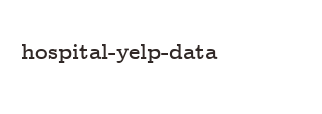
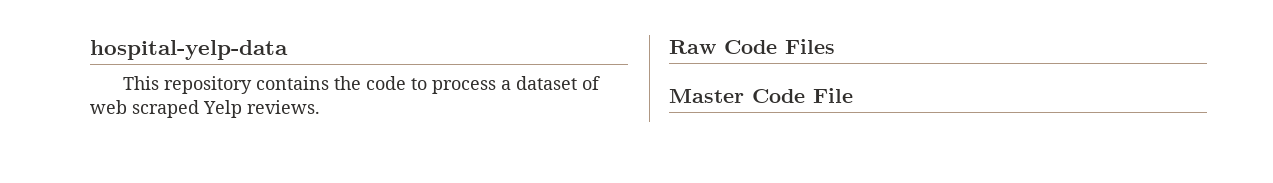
+ This repository contains the code to process a dataset of web scraped Yelp reviews.
+ Raw Code Files
+ Master Code File

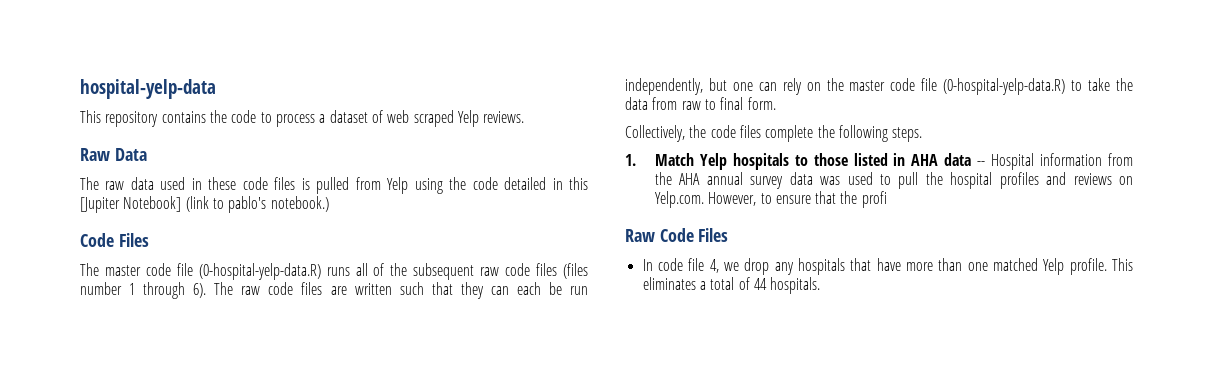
+ Raw Data
+ The raw data used in these code files is pulled from Yelp using the code detailed in this [Jupiter Notebook] (link to pablo's notebook.)
+ Code Files
+ The master code file (0-hospital-yelp-data.R) runs all of the subsequent raw code files (files number 1 through 6). The raw code files are written such that they can each be run independently, but one can rely on the master code file (0-hospital-yelp-data.R) to take the data from raw to final form.
+ Collectively, the code files complete the following steps.
+ 1. Match Yelp hospitals to those listed in AHA data -- Hospital information from the AHA annual survey data was used to pull the hospital profiles and reviews on Yelp.com. However, to ensure that the profi
  Raw Code Files
- Master Code File
+ In code file 4, we drop any hospitals that have more than one matched Yelp profile. This eliminates a total of 44 hospitals.

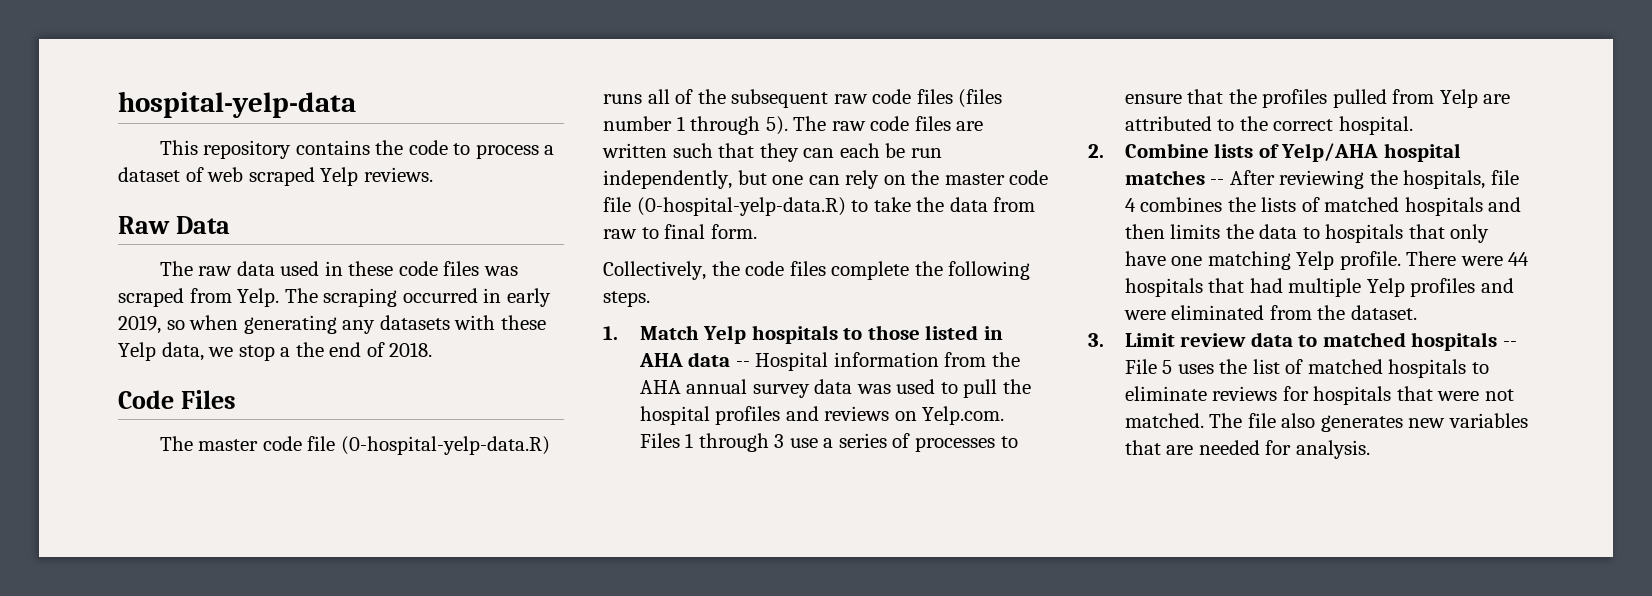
- The raw data used in these code files is pulled from Yelp using the code detailed in this [Jupiter Notebook] (link to pablo's notebook.)
+ The raw data used in these code files was scraped from Yelp. The scraping occurred in early 2019, so when generating any datasets with these Yelp data, we stop a the end of 2018.
- The master code file (0-hospital-yelp-data.R) runs all of the subsequent raw code files (files number 1 through 6).
+ The master code file (0-hospital-yelp-data.R) runs all of the subsequent raw code files (files number 1 through 5).
- 1. Match Yelp hospitals to those listed in AHA data -- Hospital information from the AHA annual survey data was used to pull the hospital profiles and reviews on Yelp.com. However, to ensure that the profi
- Raw Code Files
- In code file 4, we drop any hospitals that have more than one matched Yelp profile. This eliminates a total of 44 hospitals.
+ 1. Match Yelp hospitals to those listed in AHA data -- Hospital information from the AHA annual survey data was used to pull the hospital profiles and reviews on Yelp.com. Files 1 through 3 use a series of processes to ensure that the profiles pulled from Yelp are attributed to the correct hospital.
+ 2. Combine lists of Yelp/AHA hospital matches -- After reviewing the hospitals, file 4 combines the lists of matched hospitals and then limits the data to hospitals that only have one matching Yelp profile. There were 44 hospitals that had multiple Yelp profiles and were eliminated from the dataset.
+ 3. Limit review data to matched hospitals -- File 5 uses the list of matched hospitals to eliminate reviews for hospitals that were not matched. The file also generates new variables that are needed for analysis.

